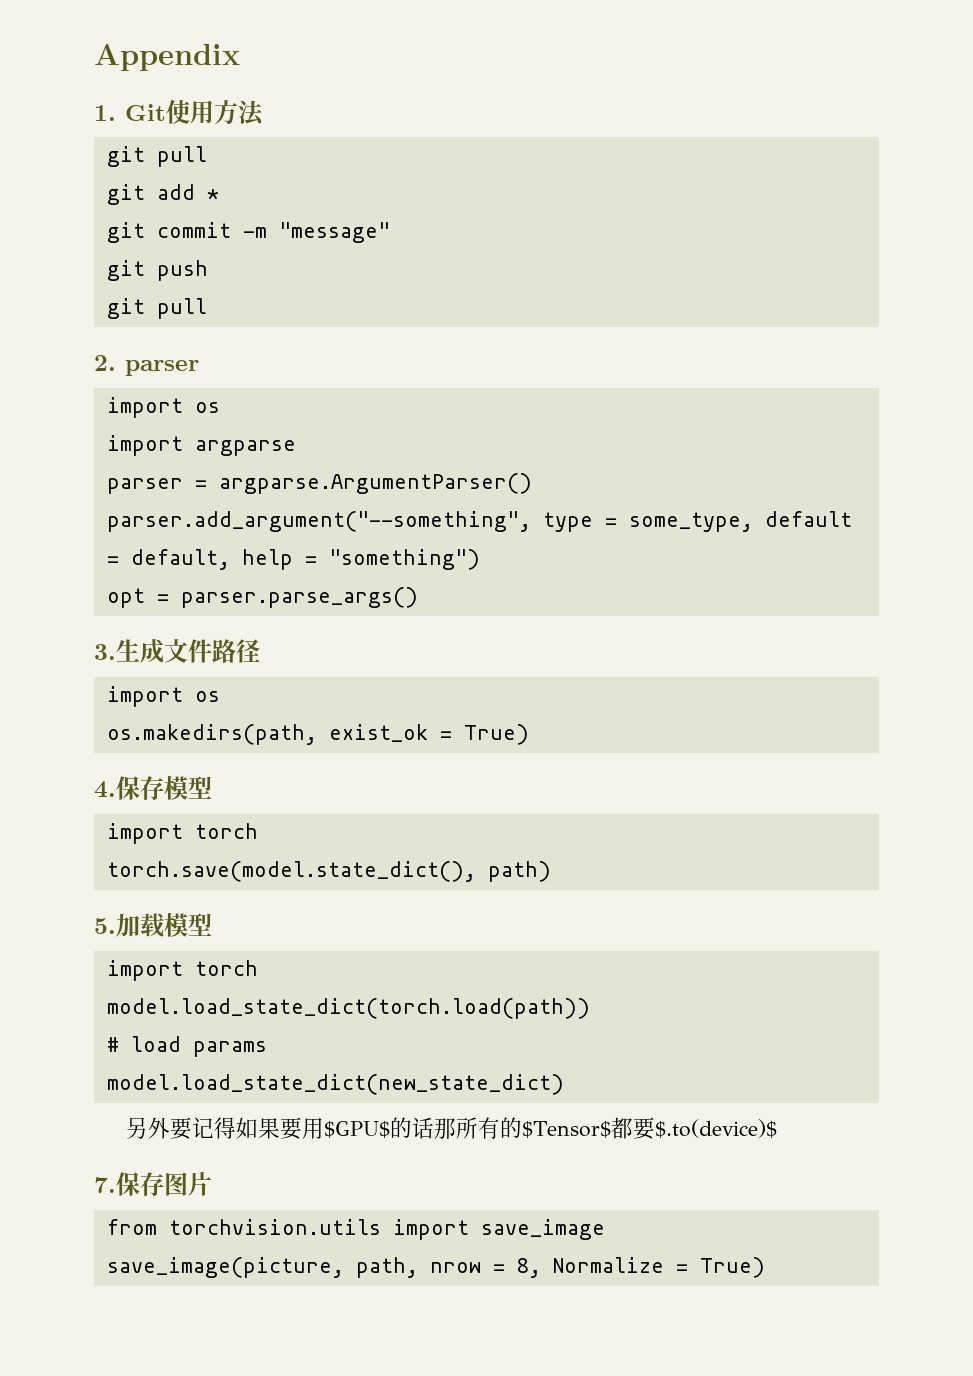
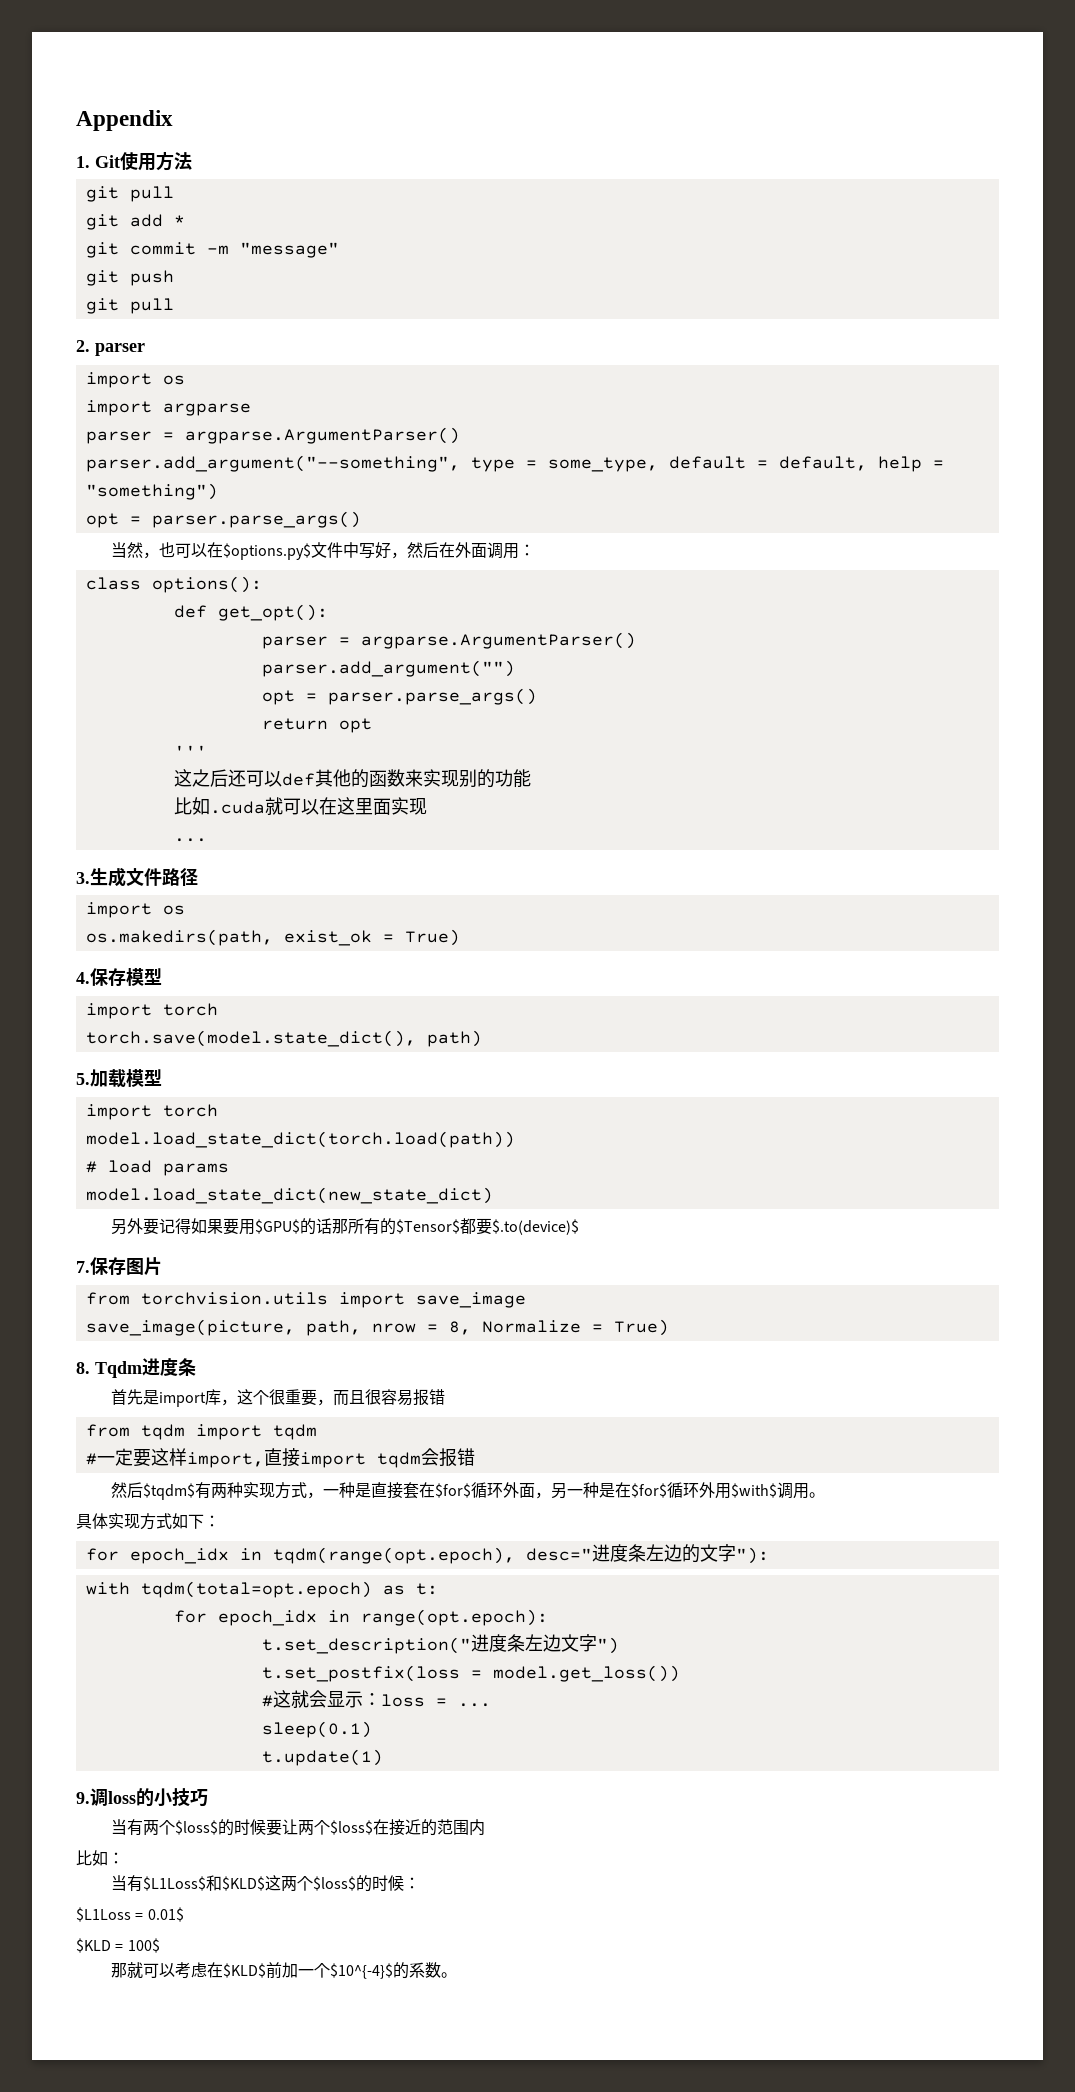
+ 当然，也可以在$options.py$文件中写好，然后在外面调用：
+ class options():
+ def get_opt():
+ parser = argparse.ArgumentParser()
+ parser.add_argument("")
+ opt = parser.parse_args()
+ return opt
+ '''
+ 这之后还可以def其他的函数来实现别的功能
+ 比如.cuda就可以在这里面实现
+ ...
+ 8. Tqdm进度条
+ 首先是import库，这个很重要，而且很容易报错
+ from tqdm import tqdm
+ #一定要这样import,直接import tqdm会报错
+ 然后$tqdm$有两种实现方式，一种是直接套在$for$循环外面，另一种是在$for$循环外用$with$调用。
+ 具体实现方式如下：
+ for epoch_idx in tqdm(range(opt.epoch), desc="进度条左边的文字"):
+ with tqdm(total=opt.epoch) as t:
+ for epoch_idx in range(opt.epoch):
+ t.set_description("进度条左边文字")
+ t.set_postfix(loss = model.get_loss())
+ #这就会显示：loss = ...
+ sleep(0.1)
+ t.update(1)
+ 9.调loss的小技巧
+ 当有两个$loss$的时候要让两个$loss$在接近的范围内
+ 比如：
+ 当有$L1Loss$和$KLD$这两个$loss$的时候：
+ $L1Loss = 0.01$
+ $KLD = 100$
+ 那就可以考虑在$KLD$前加一个$10^{-4}$的系数。

